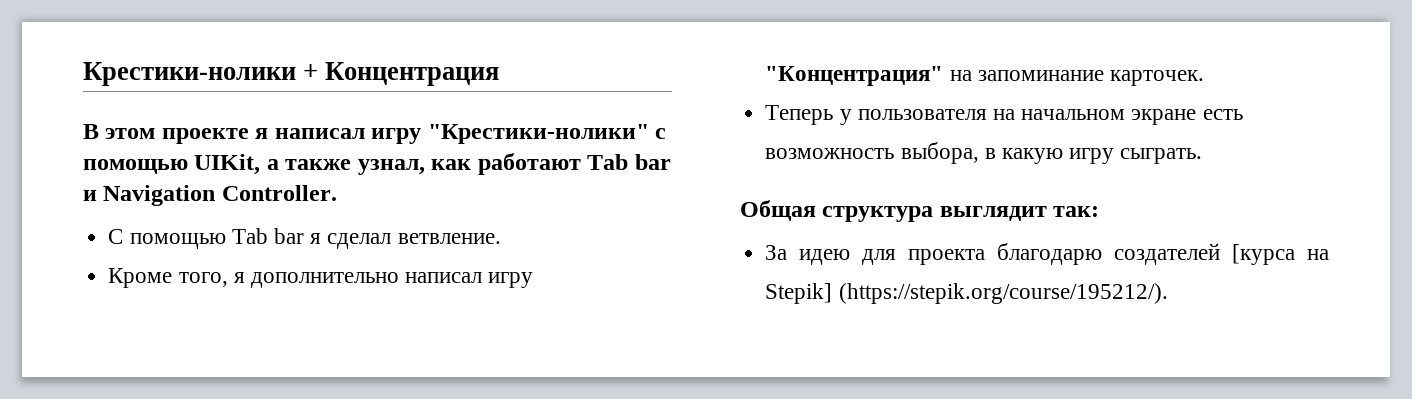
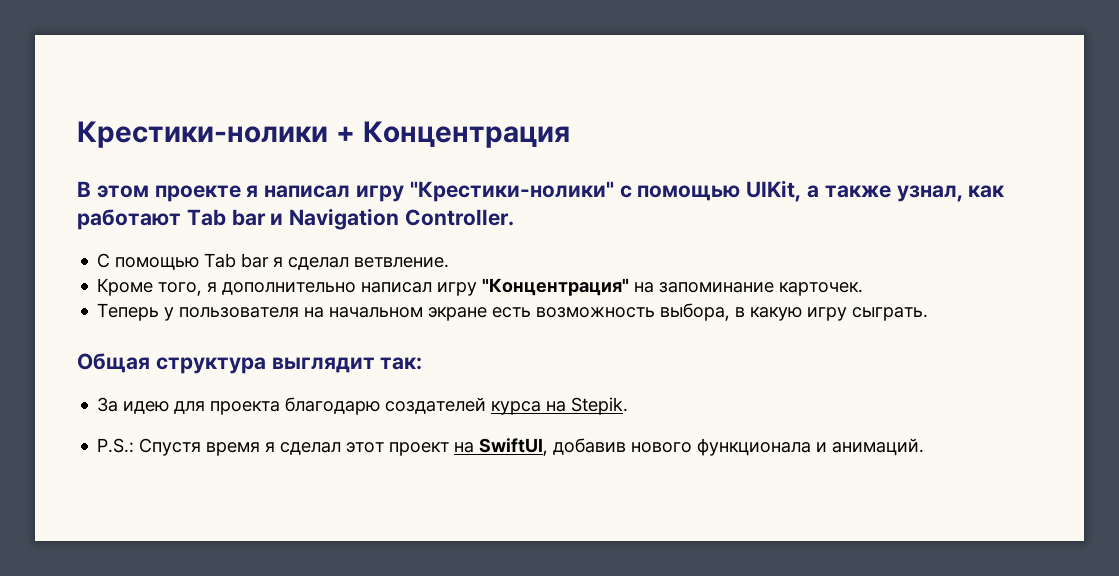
- За идею для проекта благодарю создателей [курса на Stepik] (https://stepik.org/course/195212/).
+ За идею для проекта благодарю создателей курса на Stepik.
+ P.S.: Спустя время я сделал этот проект на SwiftUI, добавив нового функционала и анимаций.

